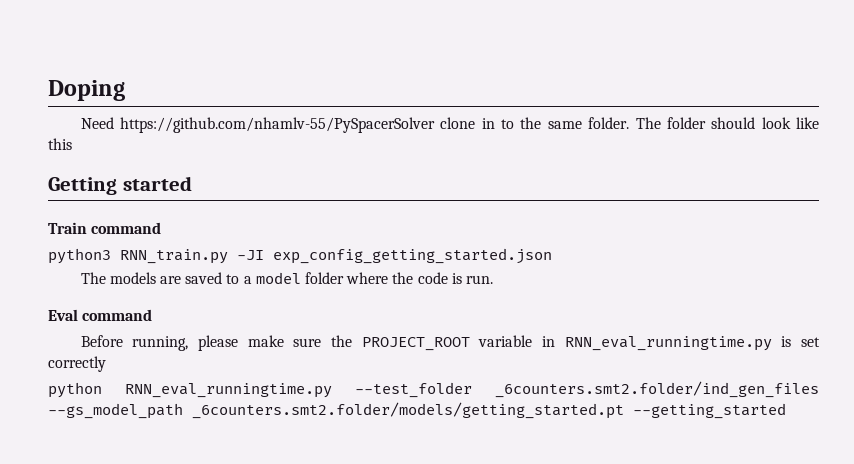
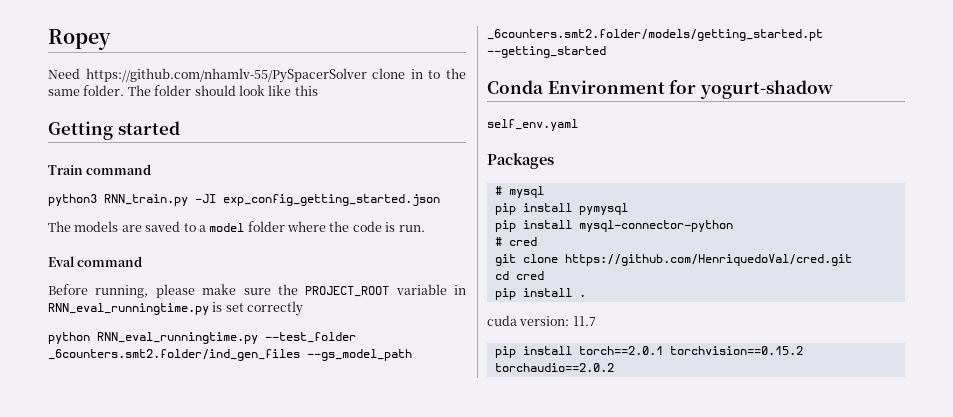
- Doping
+ Ropey
+ Conda Environment for yogurt-shadow
+ self_env.yaml
+ Packages
+ # mysql
+ pip install pymysql
+ pip install mysql-connector-python
+ # cred
+ git clone https://github.com/HenriquedoVal/cred.git
+ cd cred
+ pip install .
+ cuda version: 11.7
+ pip install torch==2.0.1 torchvision==0.15.2 torchaudio==2.0.2

